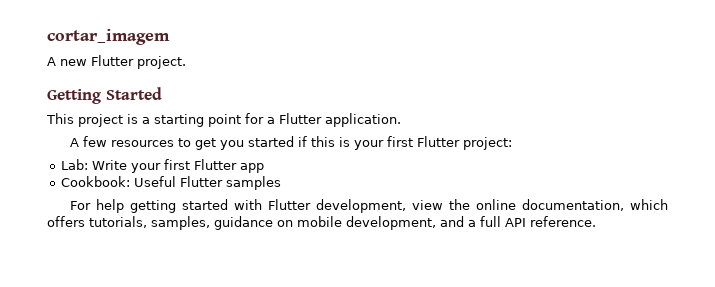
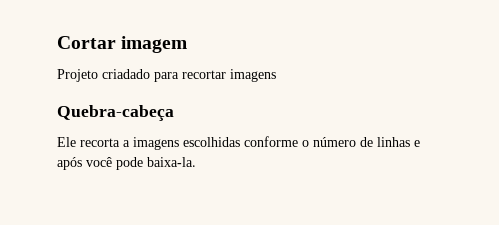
- cortar_imagem
- A new Flutter project.
- Getting Started
- This project is a starting point for a Flutter application.
- A few resources to get you started if this is your first Flutter project:
- Lab: Write your first Flutter app
- Cookbook: Useful Flutter samples
- For help getting started with Flutter development, view the online documentation, which offers tutorials, samples, guidance on mobile development, and a full API reference.
+ Cortar imagem
+ Projeto criadado para recortar imagens
+ Quebra-cabeça
+ Ele recorta a imagens escolhidas conforme o número de linhas e após você pode baixa-la.

